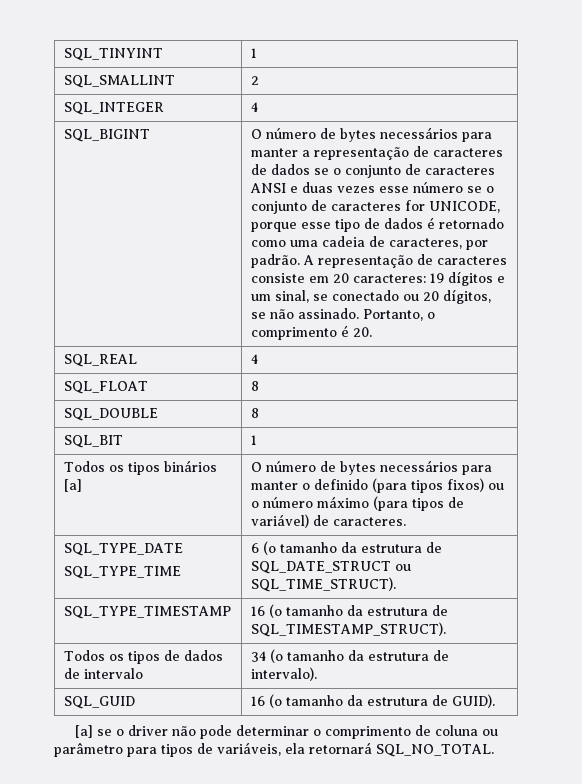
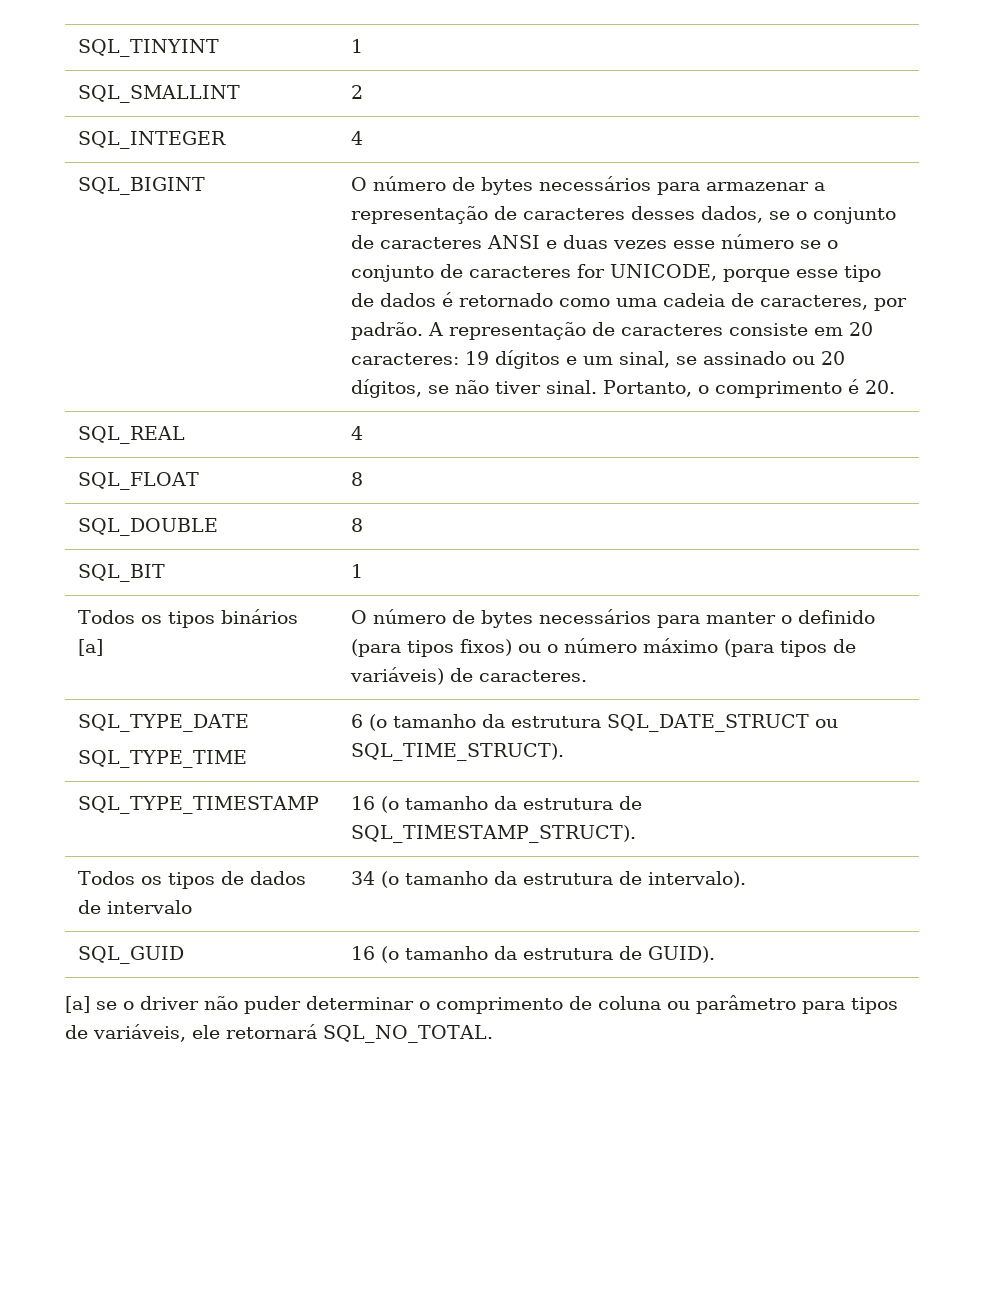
- O número de bytes necessários para manter a representação de caracteres de dados se o conjunto de caracteres ANSI e duas vezes esse número se o conjunto de caracteres for UNICODE, porque esse tipo de dados é retornado como uma cadeia de caracteres, por padrão.
+ O número de bytes necessários para armazenar a representação de caracteres desses dados, se o conjunto de caracteres ANSI e duas vezes esse número se o conjunto de caracteres for UNICODE, porque esse tipo de dados é retornado como uma cadeia de caracteres, por padrão.
- A representação de caracteres consiste em 20 caracteres: 19 dígitos e um sinal, se conectado ou 20 dígitos, se não assinado.
+ A representação de caracteres consiste em 20 caracteres: 19 dígitos e um sinal, se assinado ou 20 dígitos, se não tiver sinal.
- Todos os tipos binários [a] | O número de bytes necessários para manter o definido (para tipos fixos) ou o número máximo (para tipos de variável) de caracteres.
+ Todos os tipos binários [a] | O número de bytes necessários para manter o definido (para tipos fixos) ou o número máximo (para tipos de variáveis) de caracteres.
  SQL_TYPE_DATE
- SQL_TYPE_TIME | 6 (o tamanho da estrutura de SQL_DATE_STRUCT ou SQL_TIME_STRUCT).
+ SQL_TYPE_TIME | 6 (o tamanho da estrutura SQL_DATE_STRUCT ou SQL_TIME_STRUCT).
- [a] se o driver não pode determinar o comprimento de coluna ou parâmetro para tipos de variáveis, ela retornará SQL_NO_TOTAL.
+ [a] se o driver não puder determinar o comprimento de coluna ou parâmetro para tipos de variáveis, ele retornará SQL_NO_TOTAL.

